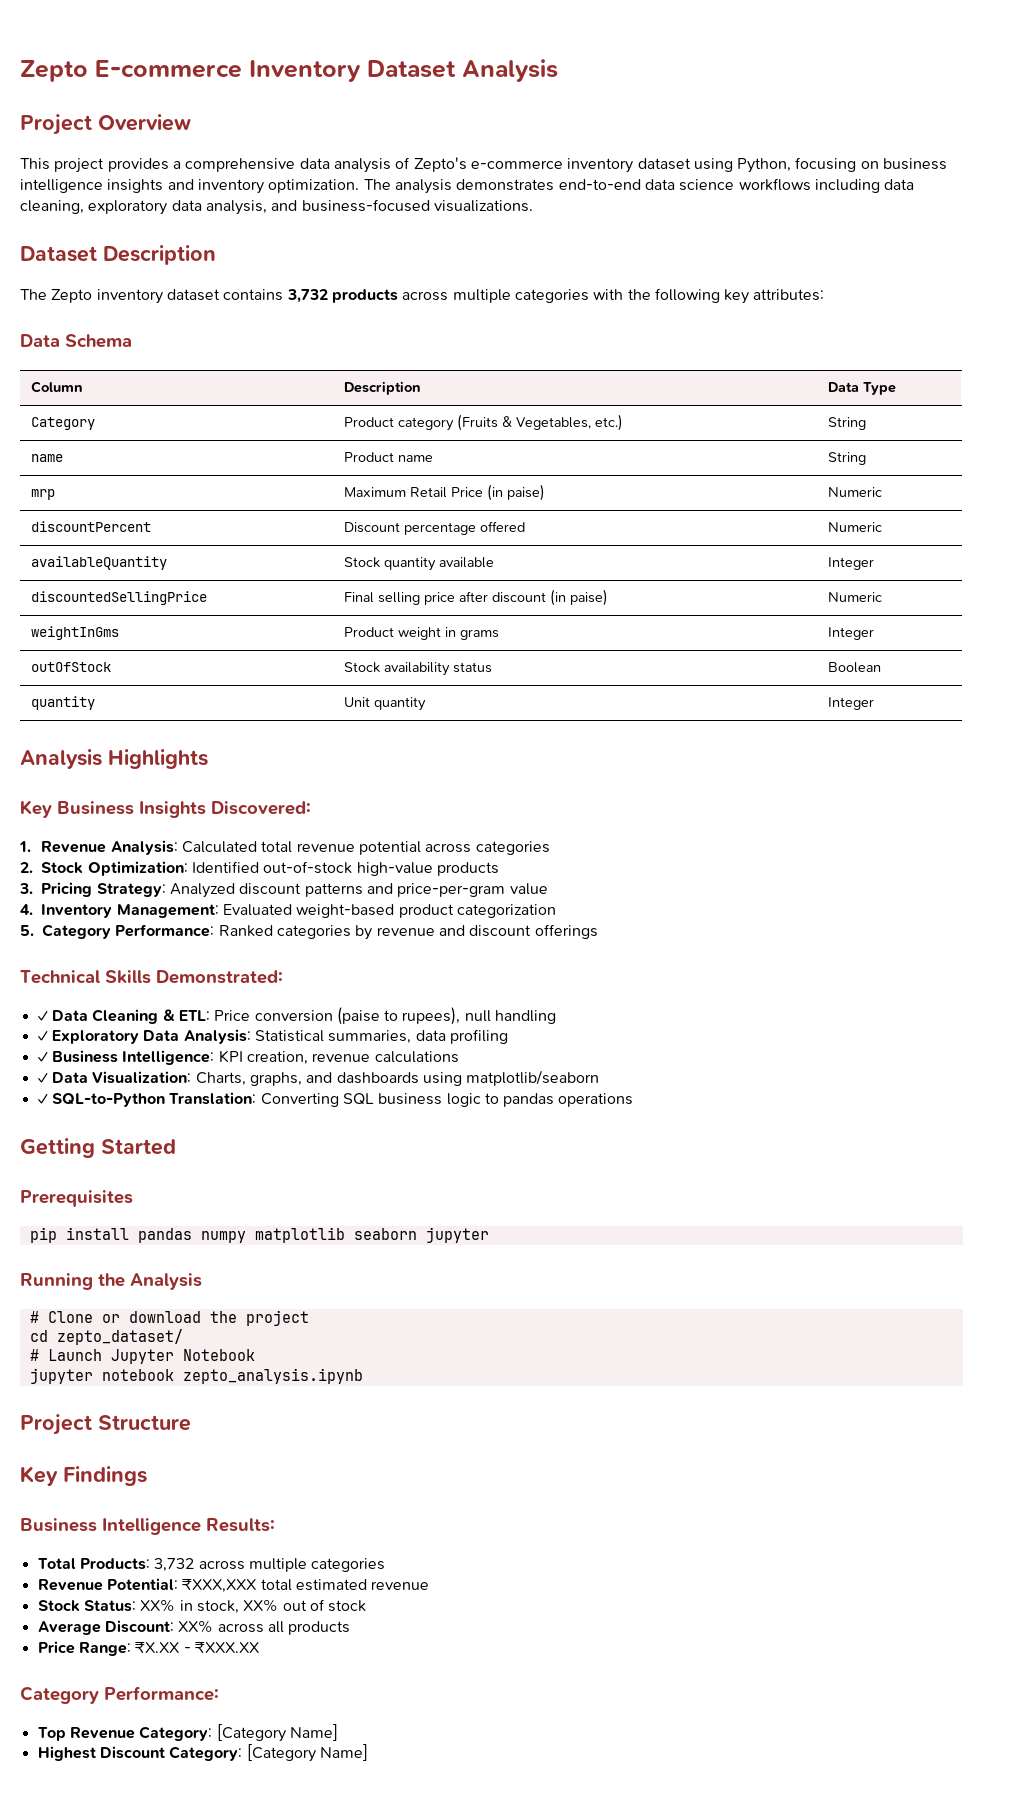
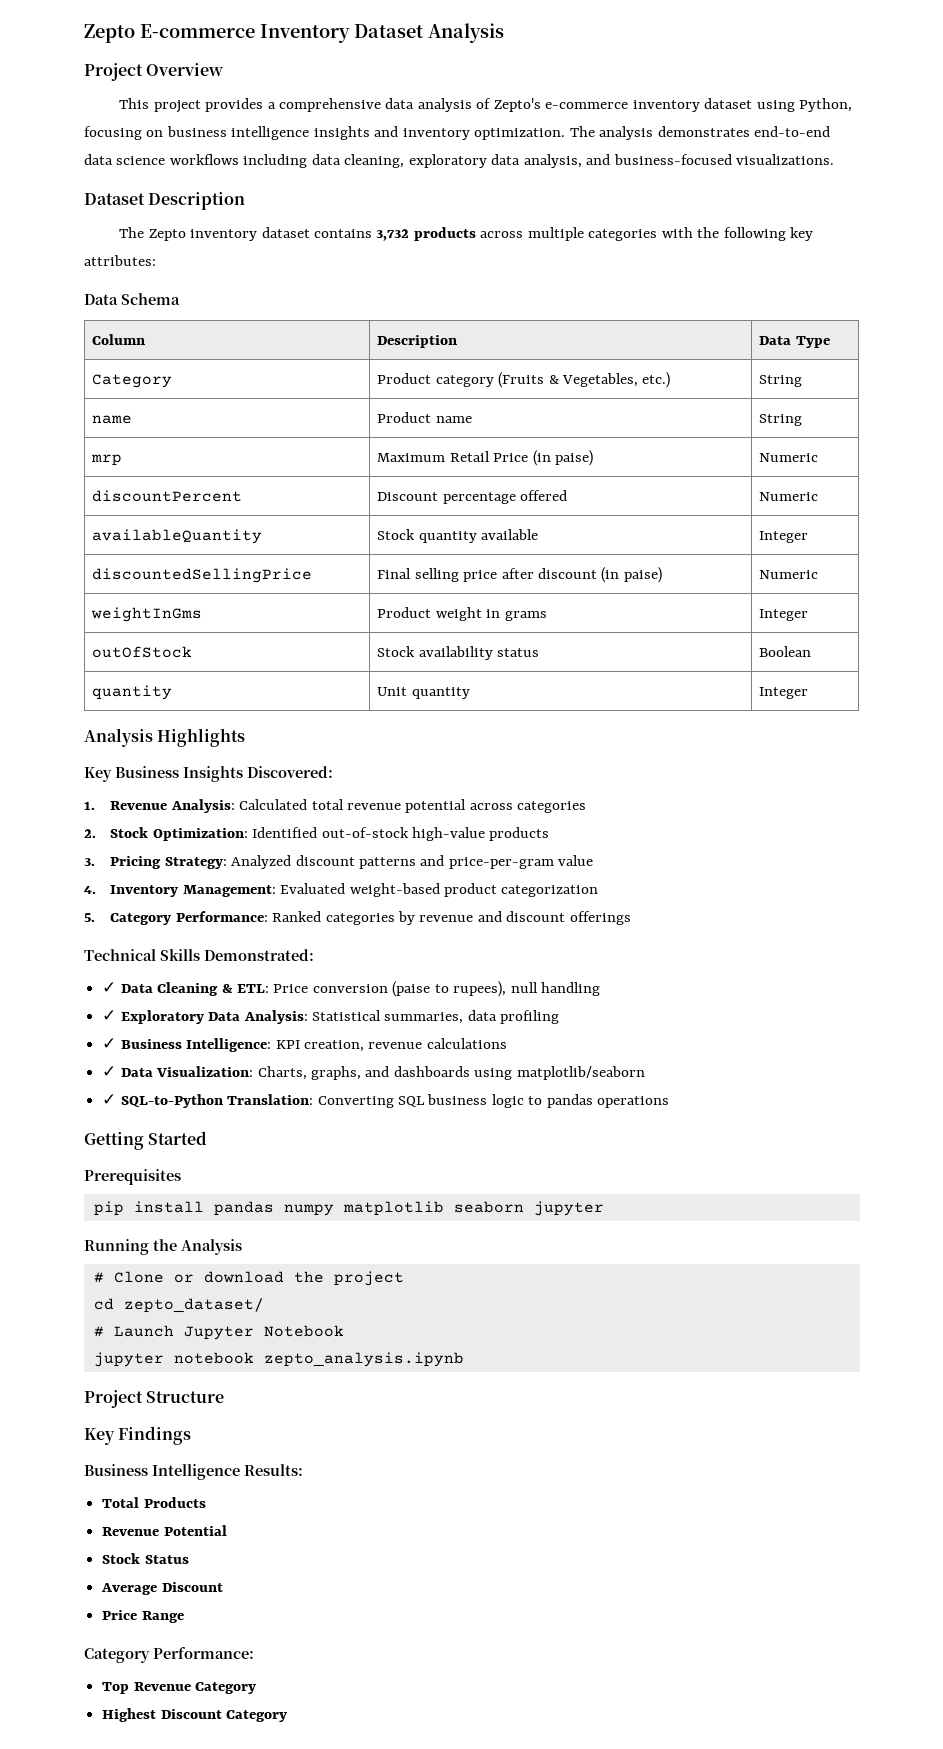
- Total Products: 3,732 across multiple categories
- Revenue Potential: ₹XXX,XXX total estimated revenue
- Stock Status: XX% in stock, XX% out of stock
- Average Discount: XX% across all products
- Price Range: ₹X.XX - ₹XXX.XX
+ Total Products
+ Revenue Potential
+ Stock Status
+ Average Discount
+ Price Range
- Top Revenue Category: [Category Name]
+ Top Revenue Category
- Highest Discount Category: [Category Name]
+ Highest Discount Category

